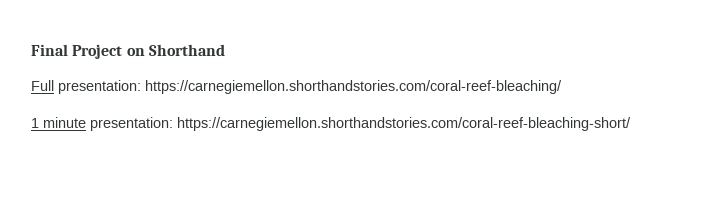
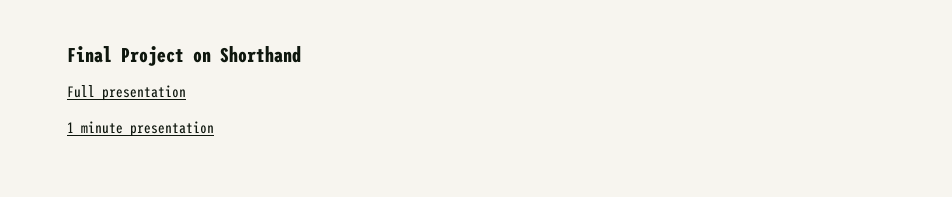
- Full presentation: https://carnegiemellon.shorthandstories.com/coral-reef-bleaching/
+ Full presentation
- 1 minute presentation: https://carnegiemellon.shorthandstories.com/coral-reef-bleaching-short/
+ 1 minute presentation

